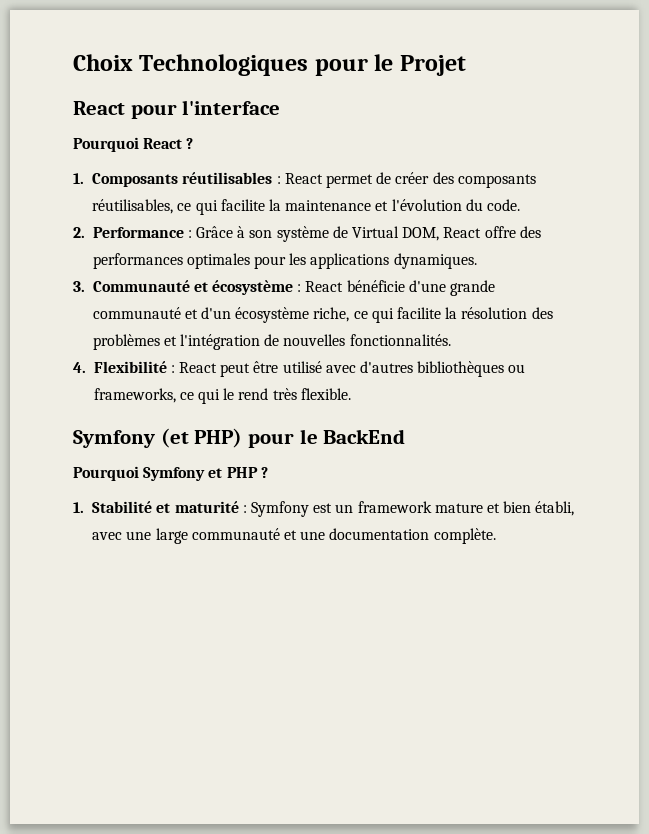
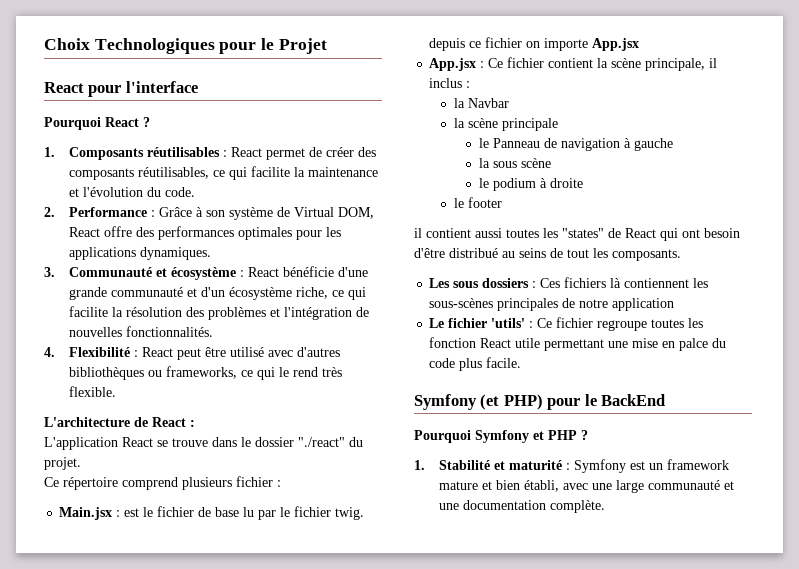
+ L'architecture de React :
+ L'application React se trouve dans le dossier "./react" du projet.
+ Ce répertoire comprend plusieurs fichier :
+ Main.jsx : est le fichier de base lu par le fichier twig. depuis ce fichier on importe App.jsx
+ App.jsx : Ce fichier contient la scène principale, il inclus :
+ la Navbar
+ la scène principale
+ le Panneau de navigation à gauche
+ la sous scène
+ le podium à droite
+ le footer
+ il contient aussi toutes les "states" de React qui ont besoin d'être distribué au seins de tout les composants.
+ Les sous dossiers : Ces fichiers là contiennent les sous-scènes principales de notre application
+ Le fichier 'utils' : Ce fichier regroupe toutes les fonction React utile permettant une mise en palce du code plus facile.

